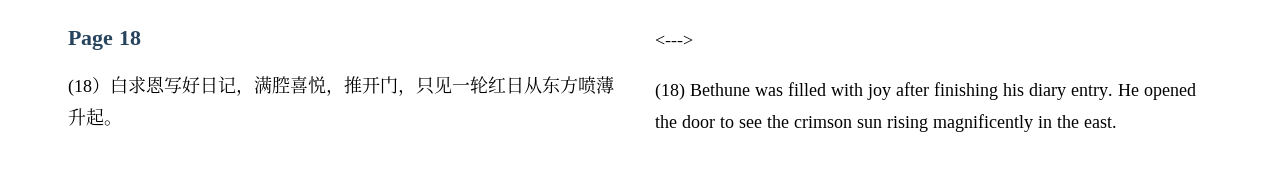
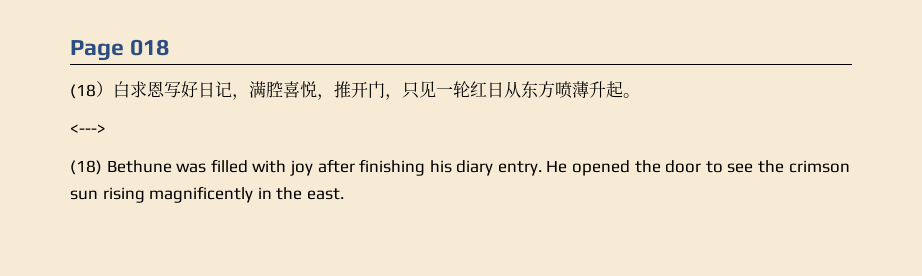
- Page 18
+ Page 018

